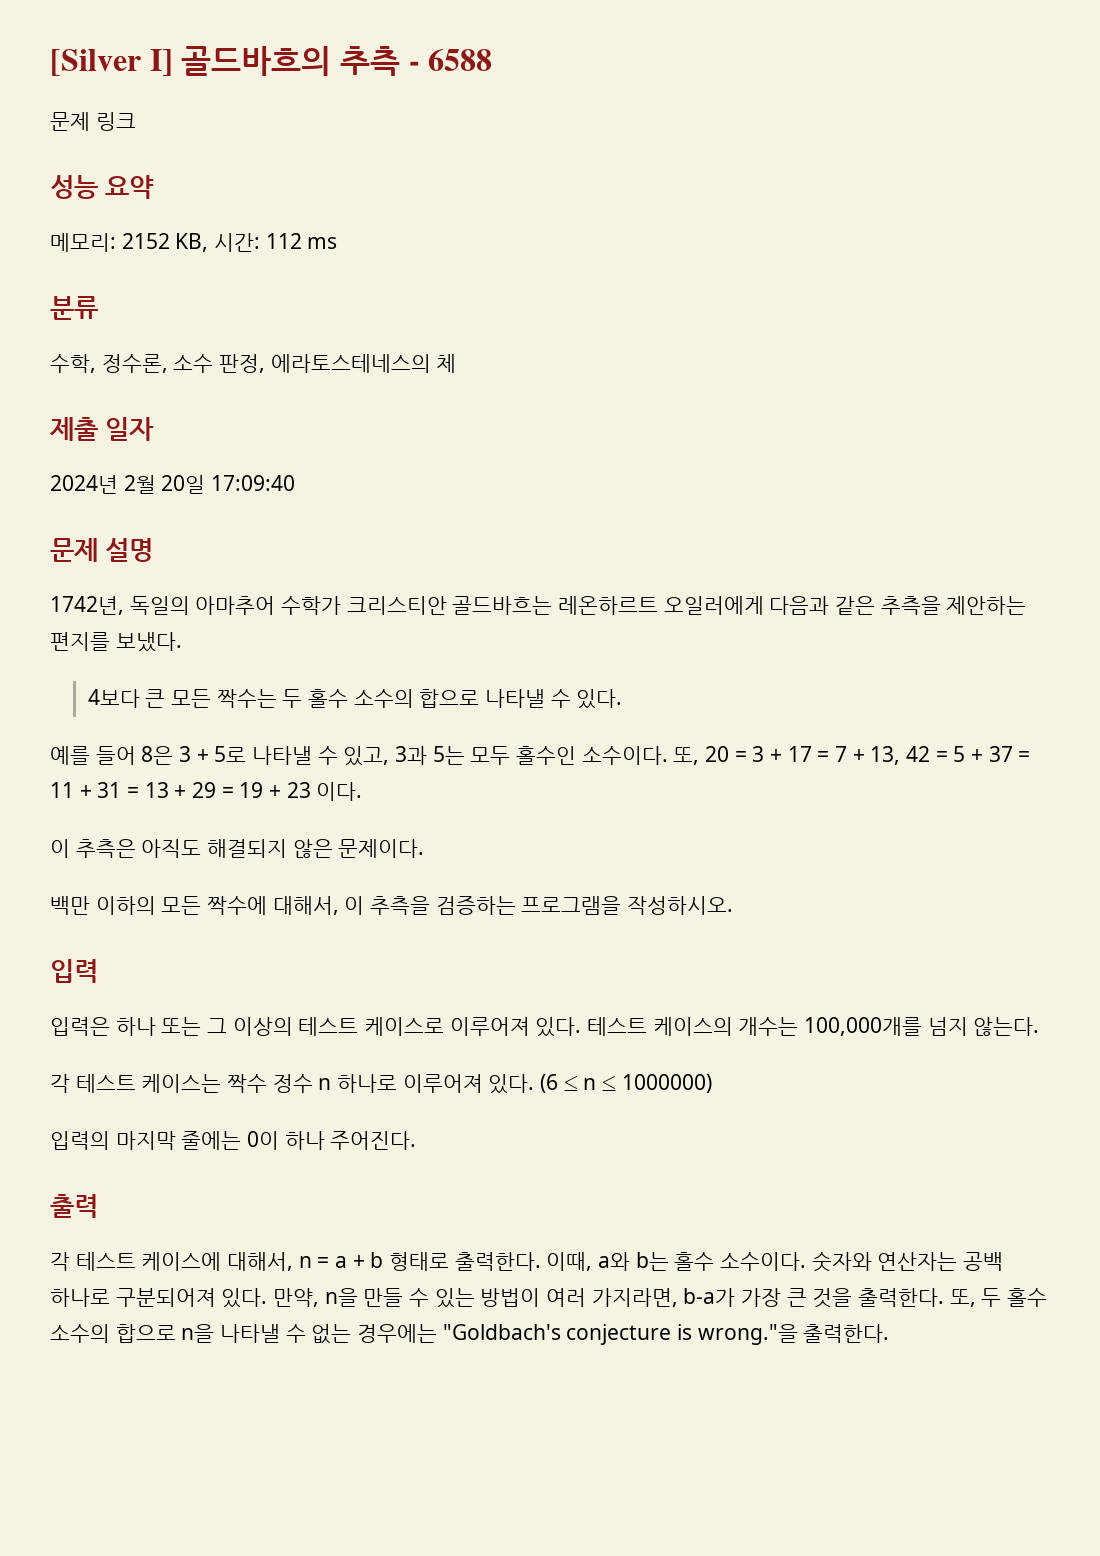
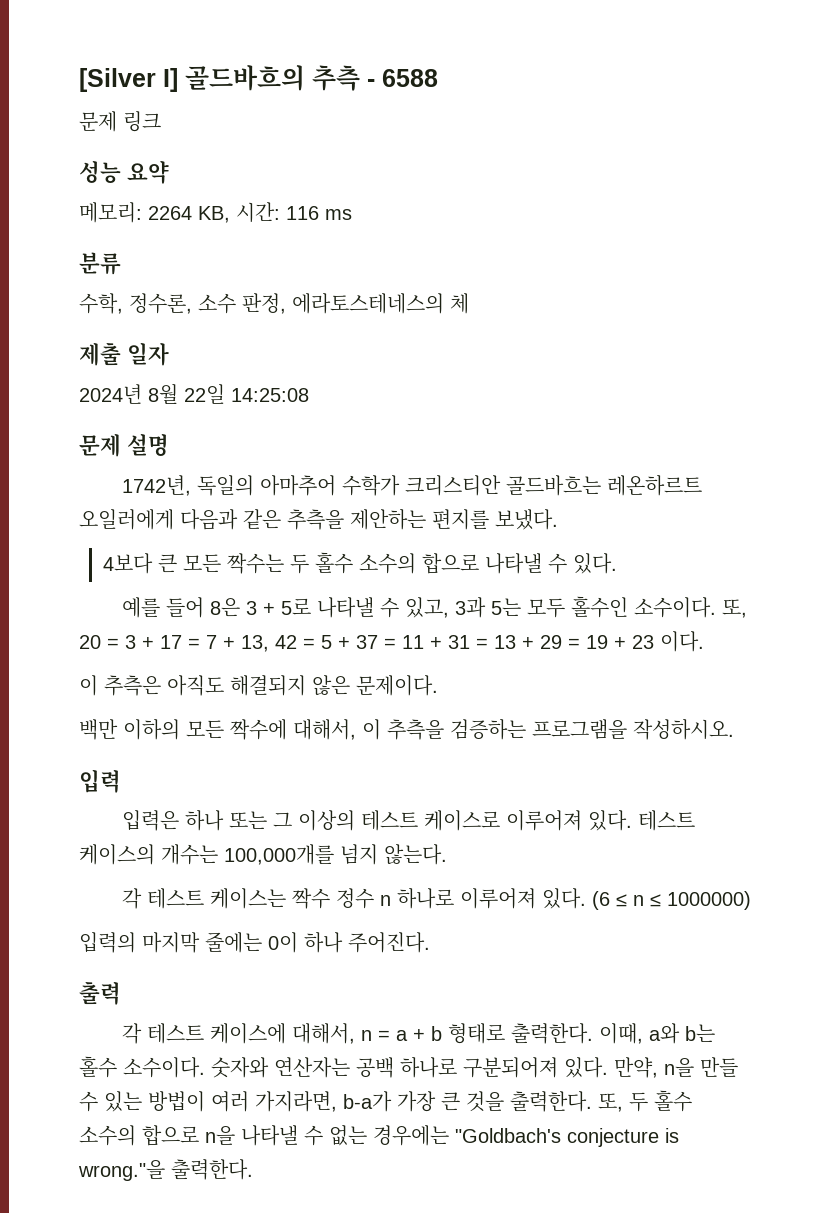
- 메모리: 2152 KB, 시간: 112 ms
+ 메모리: 2264 KB, 시간: 116 ms
- 2024년 2월 20일 17:09:40
+ 2024년 8월 22일 14:25:08

